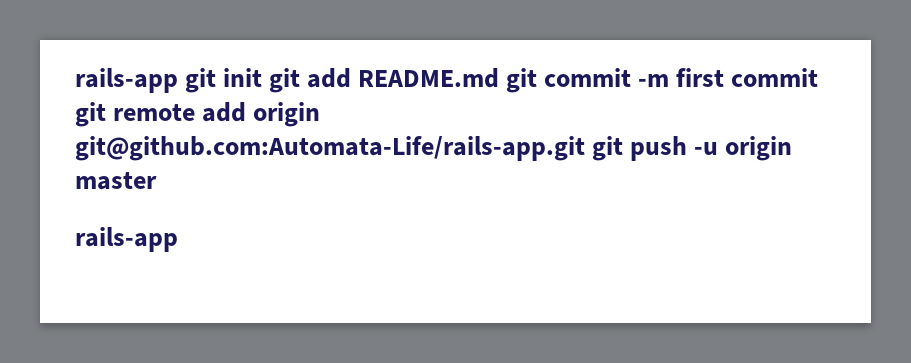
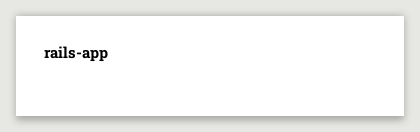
- rails-app git init git add README.md git commit -m first commit git remote add origin git@github.com:Automata-Life/rails-app.git git push -u origin master

